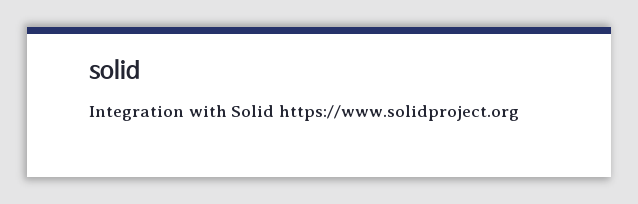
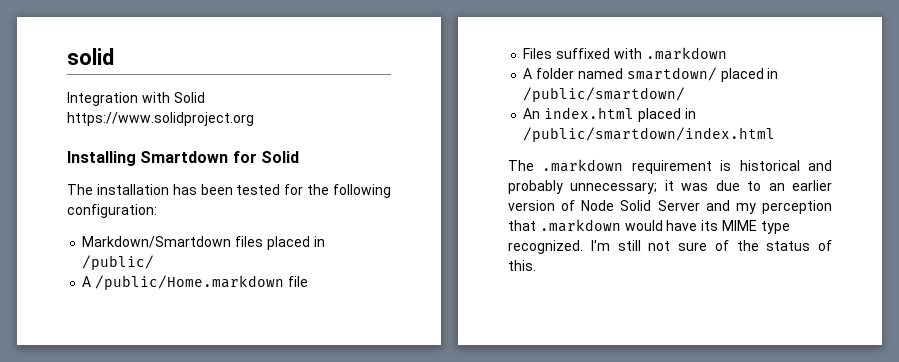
+ Installing Smartdown for Solid
+ The installation has been tested for the following configuration:
+ Markdown/Smartdown files placed in /public/
+ A /public/Home.markdown file
+ Files suffixed with .markdown
+ A folder named smartdown/ placed in /public/smartdown/
+ An index.html placed in /public/smartdown/index.html
+ The .markdown requirement is historical and probably unnecessary; it was due to an earlier version of Node Solid Server and my perception that .markdown would have its MIME type recognized. I'm still not sure of the status of this.

